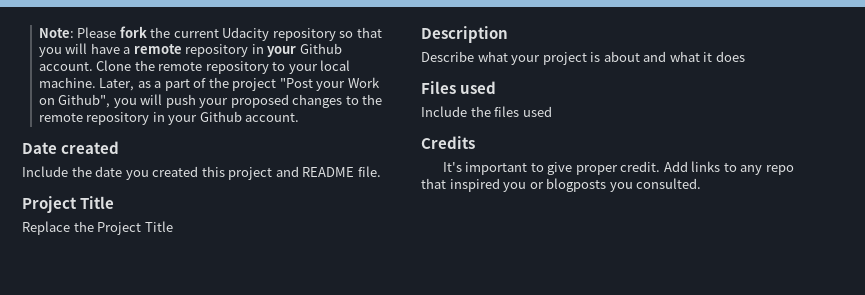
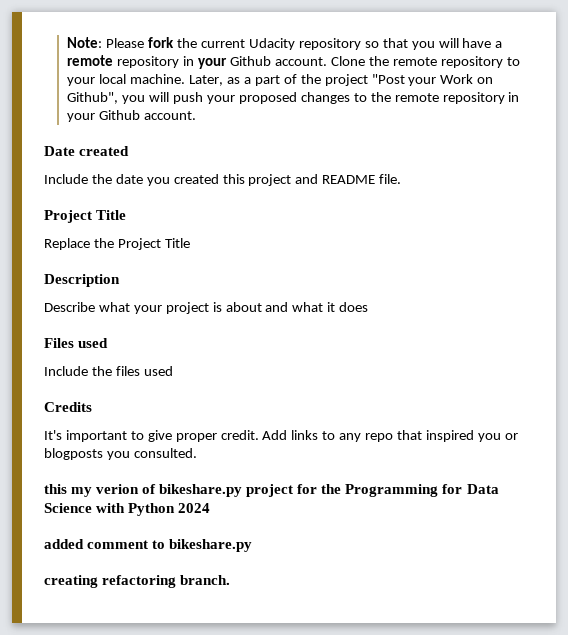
+ this my verion of bikeshare.py project for the Programming for Data Science with Python 2024
+ added comment to bikeshare.py
+ creating refactoring branch.

